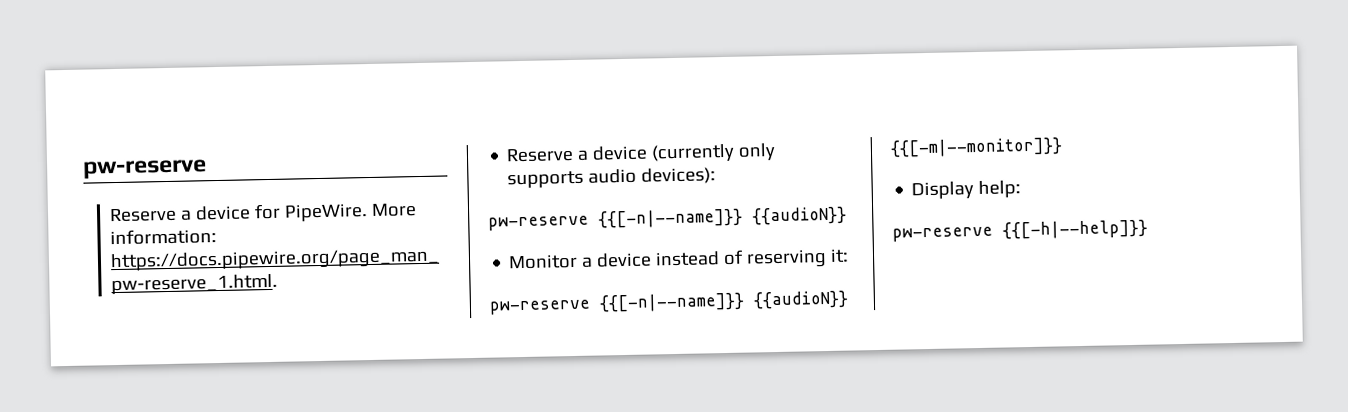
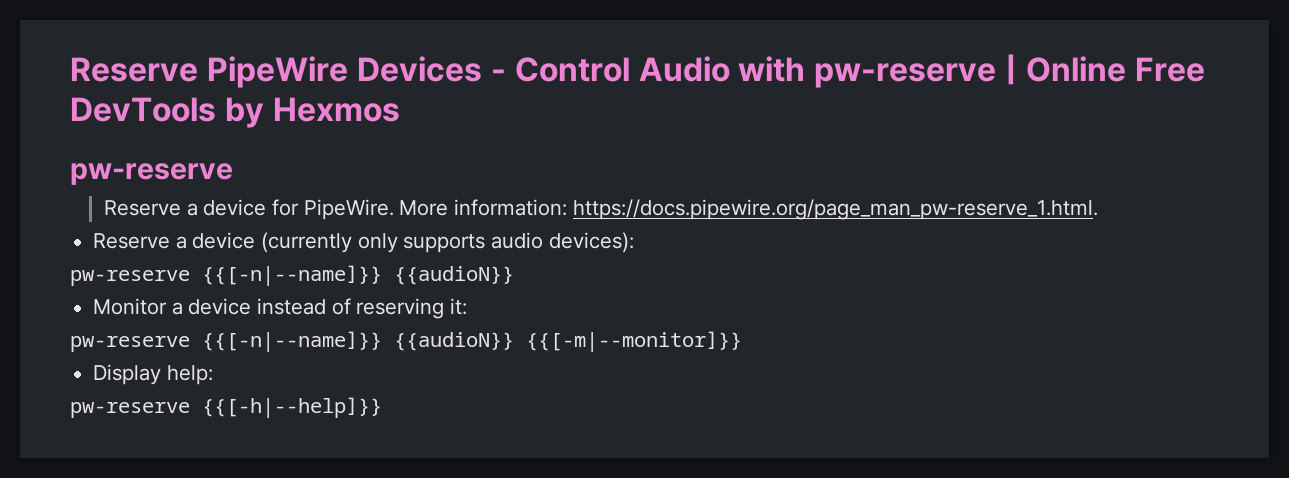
+ Reserve PipeWire Devices - Control Audio with pw-reserve | Online Free DevTools by Hexmos

